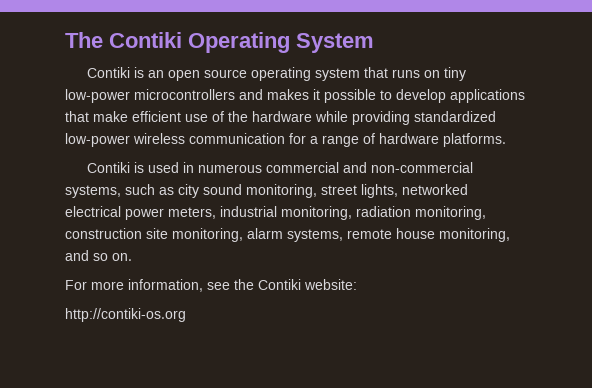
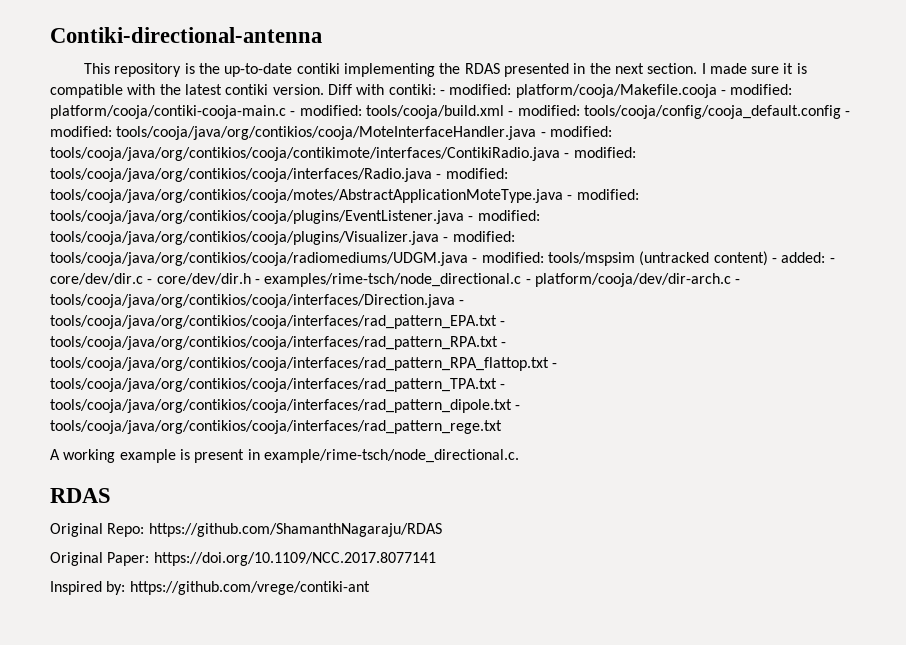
- The Contiki Operating System
- Contiki is an open source operating system that runs on tiny low-power microcontrollers and makes it possible to develop applications that make efficient use of the hardware while providing standardized low-power wireless communication for a range of hardware platforms.
- Contiki is used in numerous commercial and non-commercial systems, such as city sound monitoring, street lights, networked electrical power meters, industrial monitoring, radiation monitoring, construction site monitoring, alarm systems, remote house monitoring, and so on.
- For more information, see the Contiki website:
- http://contiki-os.org
+ Contiki-directional-antenna
+ This repository is the up-to-date contiki implementing the RDAS presented in the next section. I made sure it is compatible with the latest contiki version. Diff with contiki: - modified: platform/cooja/Makefile.cooja - modified: platform/cooja/contiki-cooja-main.c - modified: tools/cooja/build.xml - modified: tools/cooja/config/cooja_default.config - modified: tools/cooja/java/org/contikios/cooja/MoteInterfaceHandler.java - modified: tools/cooja/java/org/contikios/cooja/contikimote/interfaces/ContikiRadio.java - modified: tools/cooja/java/org/contikios/cooja/interfaces/Radio.java - modified: tools/cooja/java/org/contikios/cooja/motes/AbstractApplicationMoteType.java - modified: tools/cooja/java/org/contikios/cooja/plugins/EventListener.java - modified: tools/cooja/java/org/contikios/cooja/plugins/Visualizer.java - modified: tools/cooja/java/org/contikios/cooja/radiomediums/UDGM.java - modified: tools/mspsim (untracked content) - added: - core/dev/dir.c - core/dev/dir.h - examples/rime-tsch/node_directional.c - platform/cooja/dev/dir-arch.c - tools/cooja/java/org/contikios/cooja/interfaces/Direction.java - tools/cooja/java/org/contikios/cooja/interfaces/rad_pattern_EPA.txt - tools/cooja/java/org/contikios/cooja/interfaces/rad_pattern_RPA.txt - tools/cooja/java/org/contikios/cooja/interfaces/rad_pattern_RPA_flattop.txt - tools/cooja/java/org/contikios/cooja/interfaces/rad_pattern_TPA.txt - tools/cooja/java/org/contikios/cooja/interfaces/rad_pattern_dipole.txt - tools/cooja/java/org/contikios/cooja/interfaces/rad_pattern_rege.txt
+ A working example is present in example/rime-tsch/node_directional.c.
+ RDAS
+ Original Repo: https://github.com/ShamanthNagaraju/RDAS
+ Original Paper: https://doi.org/10.1109/NCC.2017.8077141
+ Inspired by: https://github.com/vrege/contiki-ant

